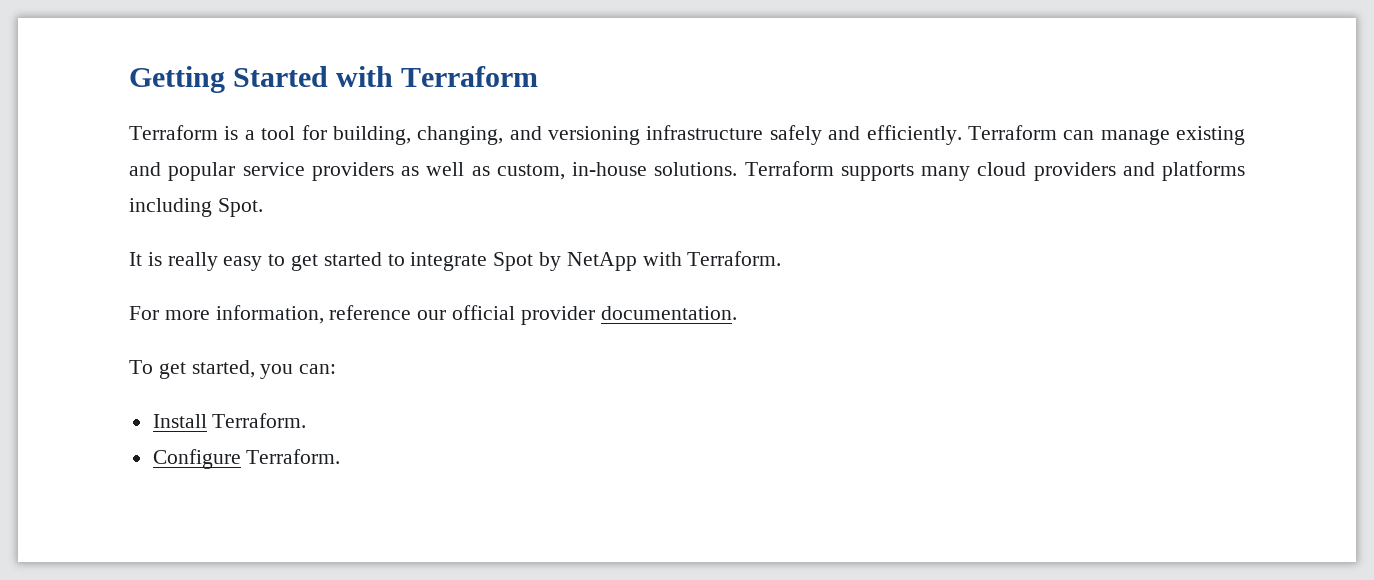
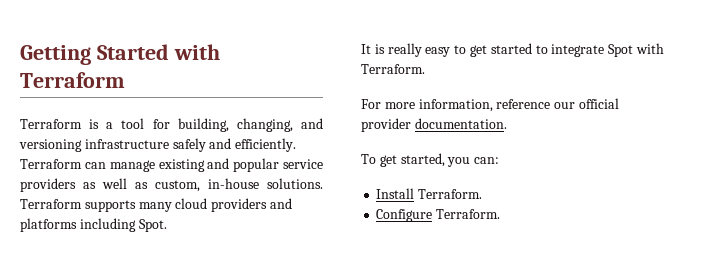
- It is really easy to get started to integrate Spot by NetApp with Terraform.
+ It is really easy to get started to integrate Spot with Terraform.

